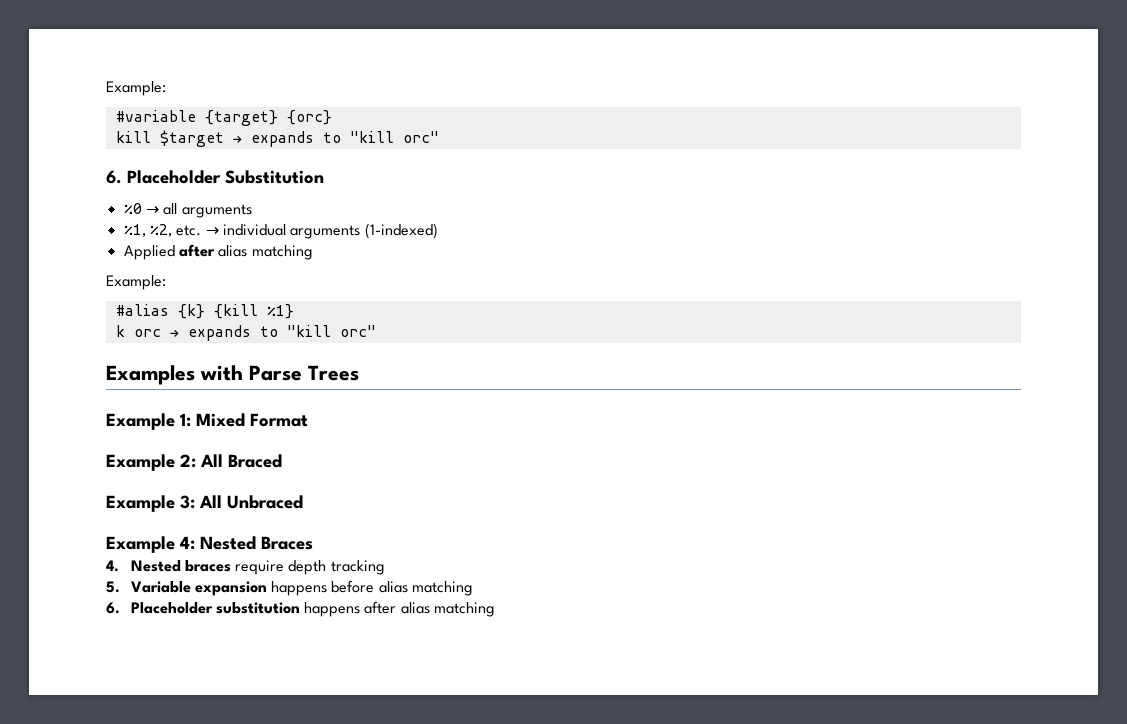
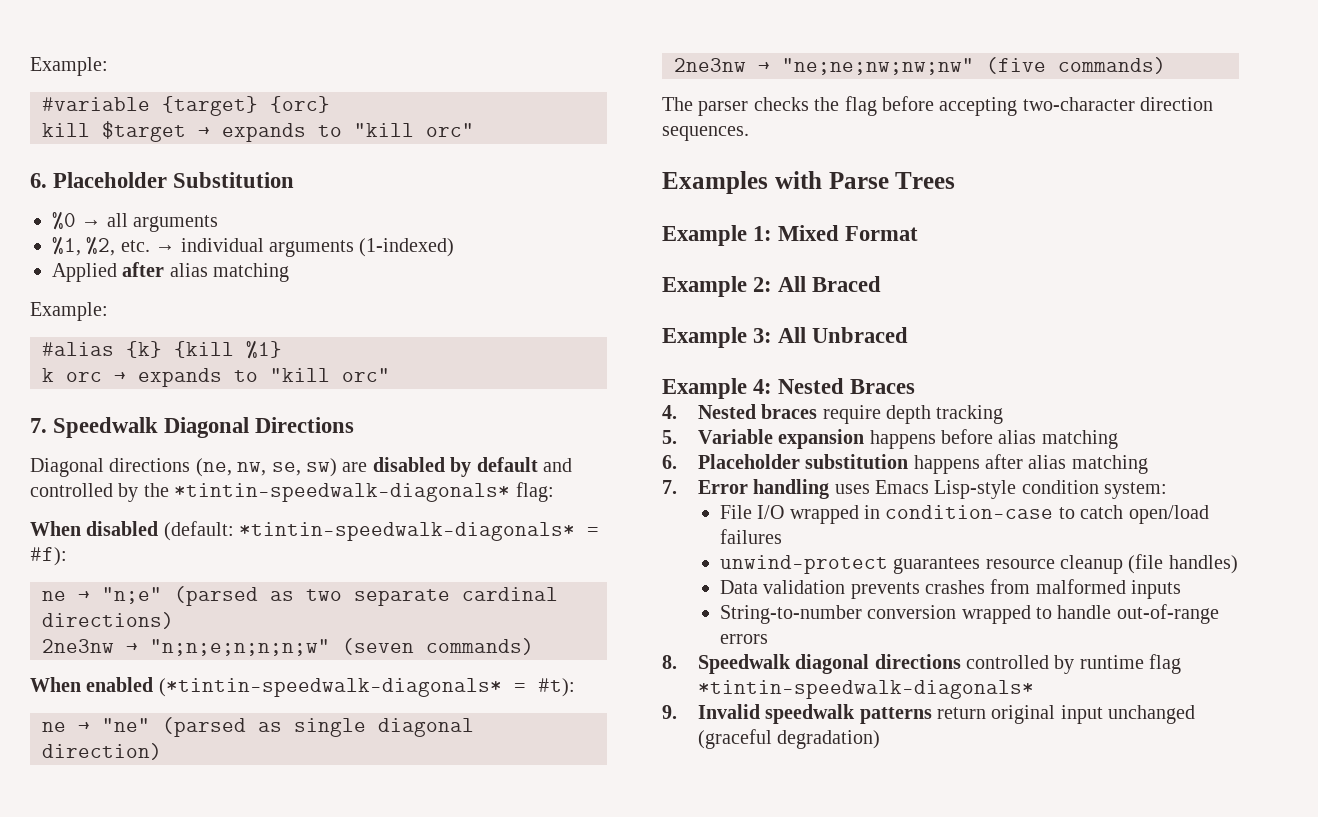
+ 7. Speedwalk Diagonal Directions
+ Diagonal directions (ne, nw, se, sw) are disabled by default and controlled by the *tintin-speedwalk-diagonals* flag:
+ When disabled (default: *tintin-speedwalk-diagonals* = #f):
+ ne → "n;e" (parsed as two separate cardinal directions)
+ 2ne3nw → "n;n;e;n;n;n;w" (seven commands)
+ When enabled (*tintin-speedwalk-diagonals* = #t):
+ ne → "ne" (parsed as single diagonal direction)
+ 2ne3nw → "ne;ne;nw;nw;nw" (five commands)
+ The parser checks the flag before accepting two-character direction sequences.
+ 7. Error handling uses Emacs Lisp-style condition system:
+ File I/O wrapped in condition-case to catch open/load failures
+ unwind-protect guarantees resource cleanup (file handles)
+ Data validation prevents crashes from malformed inputs
+ String-to-number conversion wrapped to handle out-of-range errors
+ 8. Speedwalk diagonal directions controlled by runtime flag *tintin-speedwalk-diagonals*
+ 9. Invalid speedwalk patterns return original input unchanged (graceful degradation)

